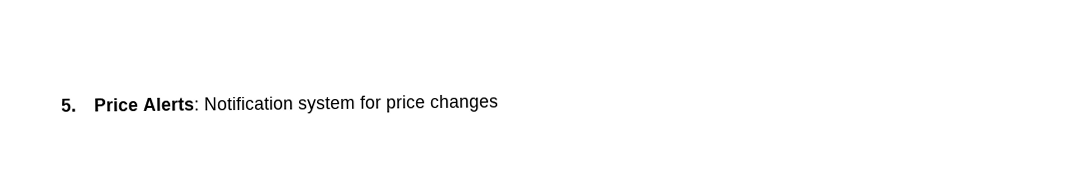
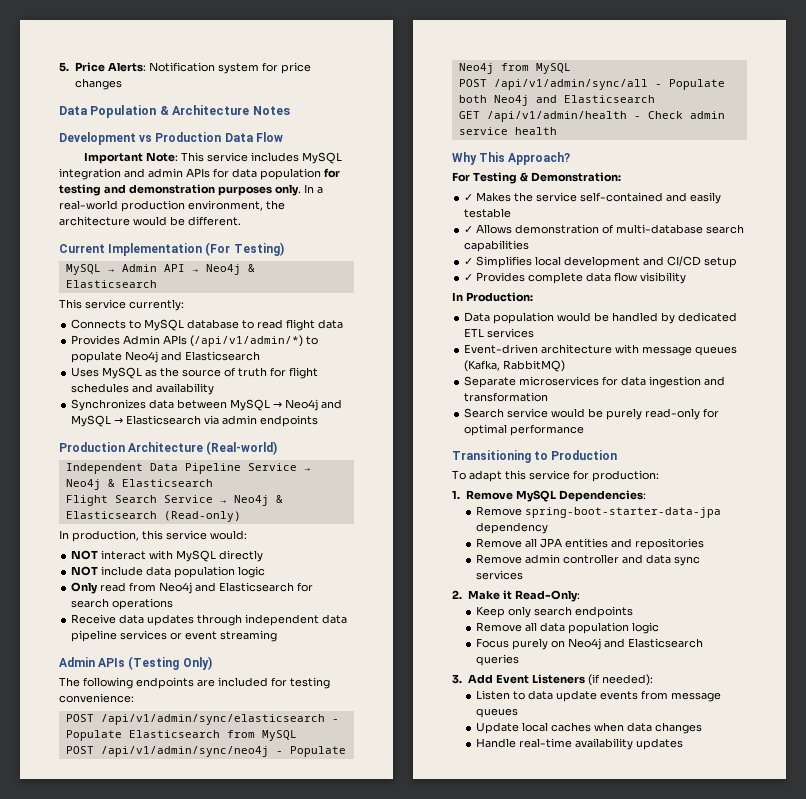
+ Data Population & Architecture Notes
+ Development vs Production Data Flow
+ Important Note: This service includes MySQL integration and admin APIs for data population for testing and demonstration purposes only. In a real-world production environment, the architecture would be different.
+ Current Implementation (For Testing)
+ MySQL → Admin API → Neo4j & Elasticsearch
+ This service currently:
+ Connects to MySQL database to read flight data
+ Provides Admin APIs (/api/v1/admin/*) to populate Neo4j and Elasticsearch
+ Uses MySQL as the source of truth for flight schedules and availability
+ Synchronizes data between MySQL → Neo4j and MySQL → Elasticsearch via admin endpoints
+ Production Architecture (Real-world)
+ Independent Data Pipeline Service → Neo4j & Elasticsearch
+ Flight Search Service → Neo4j & Elasticsearch (Read-only)
+ In production, this service would:
+ NOT interact with MySQL directly
+ NOT include data population logic
+ Only read from Neo4j and Elasticsearch for search operations
+ Receive data updates through independent data pipeline services or event streaming
+ Admin APIs (Testing Only)
+ The following endpoints are included for testing convenience:
+ POST /api/v1/admin/sync/elasticsearch - Populate Elasticsearch from MySQL
+ POST /api/v1/admin/sync/neo4j - Populate Neo4j from MySQL
+ POST /api/v1/admin/sync/all - Populate both Neo4j and Elasticsearch
+ GET /api/v1/admin/health - Check admin service health
+ Why This Approach?
+ For Testing & Demonstration:
+ ✓ Makes the service self-contained and easily testable
+ ✓ Allows demonstration of multi-database search capabilities
+ ✓ Simplifies local development and CI/CD setup
+ ✓ Provides complete data flow visibility
+ In Production:
+ Data population would be handled by dedicated ETL services
+ Event-driven architecture with message queues (Kafka, RabbitMQ)
+ Separate microservices for data ingestion and transformation
+ Search service would be purely read-only for optimal performance
+ Transitioning to Production
+ To adapt this service for production:
+ 1. Remove MySQL Dependencies:
+ Remove spring-boot-starter-data-jpa dependency
+ Remove all JPA entities and repositories
+ Remove admin controller and data sync services
+ 2. Make it Read-Only:
+ Keep only search endpoints
+ Remove all data population logic
+ Focus purely on Neo4j and Elasticsearch queries
+ 3. Add Event Listeners (if needed):
+ Listen to data update events from message queues
+ Update local caches when data changes
+ Handle real-time availability updates

